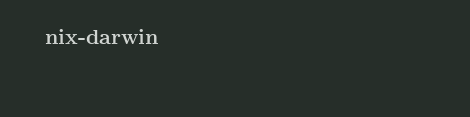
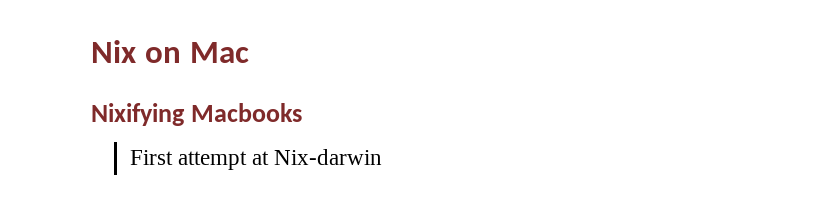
- nix-darwin
+ Nix on Mac
+ Nixifying Macbooks
+ First attempt at Nix-darwin

